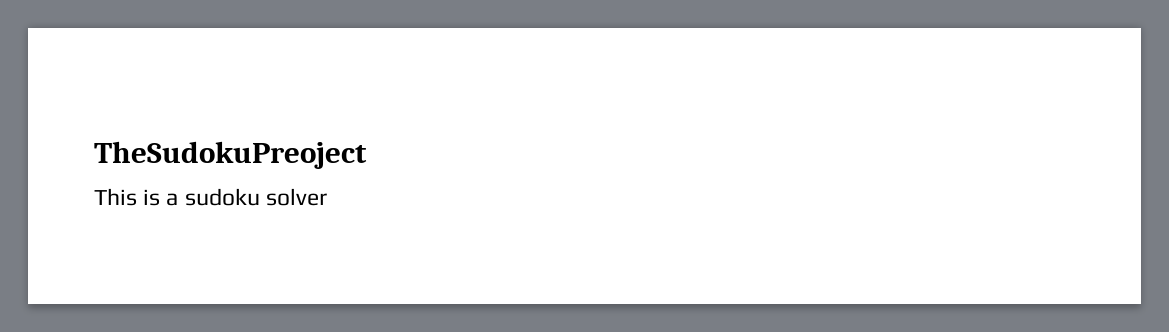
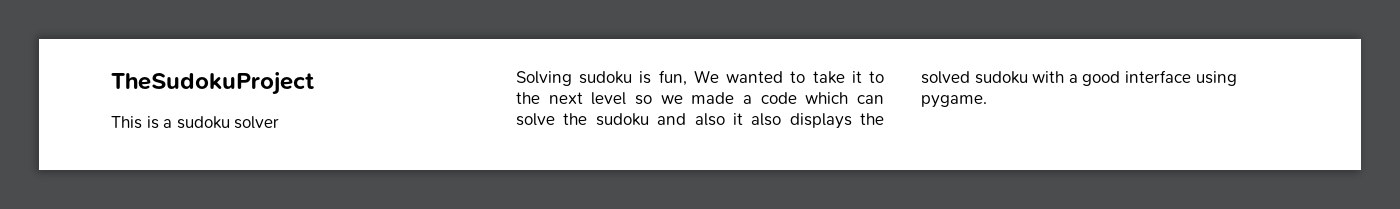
- TheSudokuPreoject
+ TheSudokuProject
+ Solving sudoku is fun, We wanted to take it to the next level so we made a code which can solve the sudoku and also it also displays the solved sudoku with a good interface using pygame.

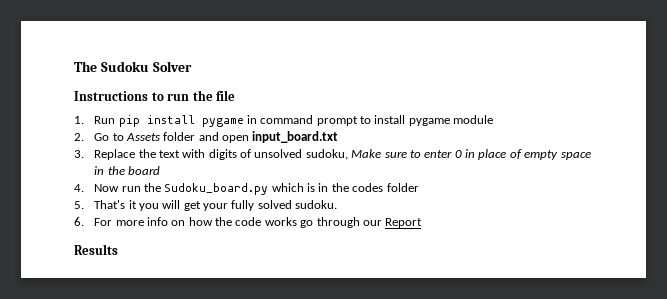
- TheSudokuProject
- This is a sudoku solver
- Solving sudoku is fun, We wanted to take it to the next level so we made a code which can solve the sudoku and also it also displays the solved sudoku with a good interface using pygame.
+ The Sudoku Solver
+ Instructions to run the file
+ 1. Run pip install pygame in command prompt to install pygame module
+ 2. Go to Assets folder and open input_board.txt
+ 3. Replace the text with digits of unsolved sudoku, Make sure to enter 0 in place of empty space in the board
+ 4. Now run the Sudoku_board.py which is in the codes folder
+ 5. That's it you will get your fully solved sudoku.
+ 6. For more info on how the code works go through our Report
+ Results

